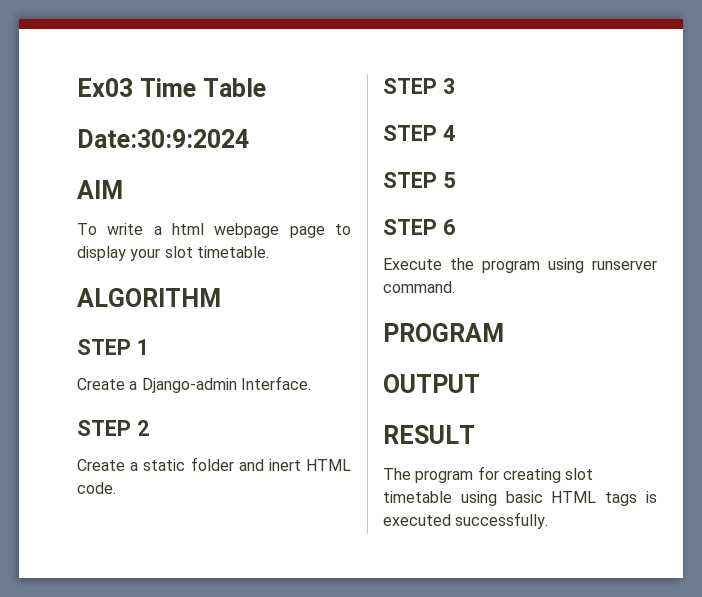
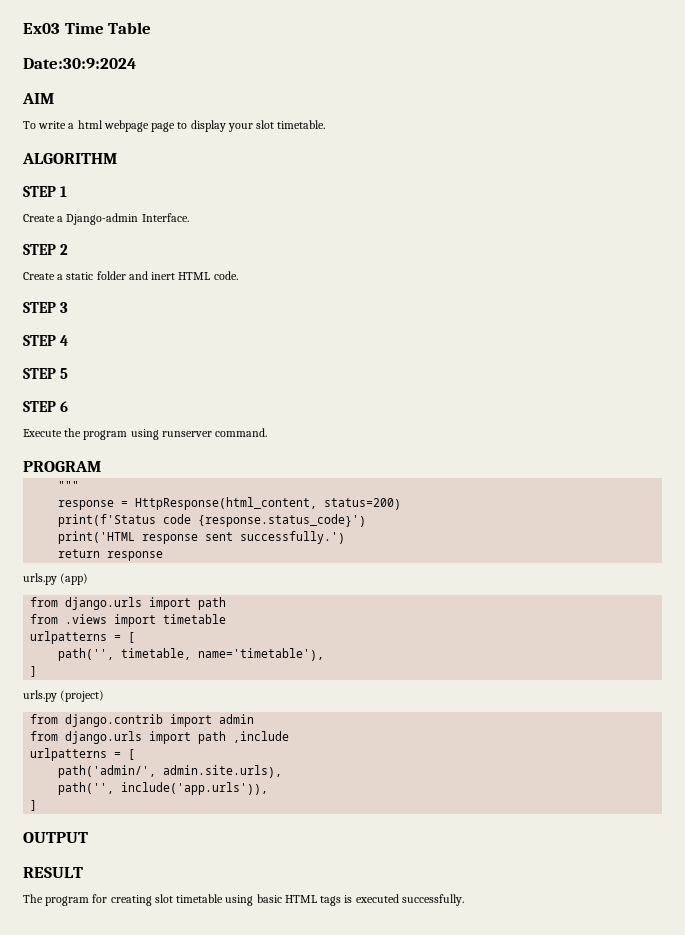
+ """
+ response = HttpResponse(html_content, status=200)
+ print(f'Status code {response.status_code}')
+ print('HTML response sent successfully.')
+ return response
+ urls.py (app)
+ from django.urls import path
+ from .views import timetable
+ urlpatterns = [
+ path('', timetable, name='timetable'),
+ ]
+ urls.py (project)
+ from django.contrib import admin
+ from django.urls import path ,include
+ urlpatterns = [
+ path('admin/', admin.site.urls),
+ path('', include('app.urls')),
+ ]

